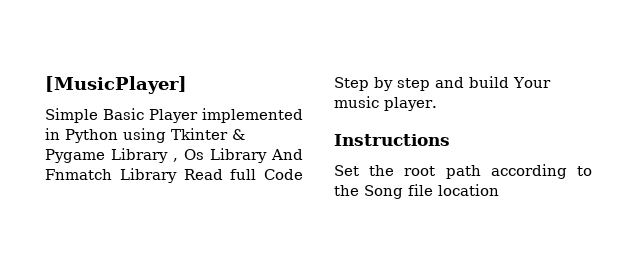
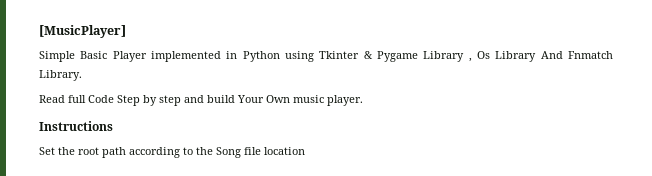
- Simple Basic Player implemented in Python using Tkinter & Pygame Library , Os Library And Fnmatch Library Read full Code Step by step and build Your music player.
+ Simple Basic Player implemented in Python using Tkinter & Pygame Library , Os Library And Fnmatch Library.
+ Read full Code Step by step and build Your Own music player.

